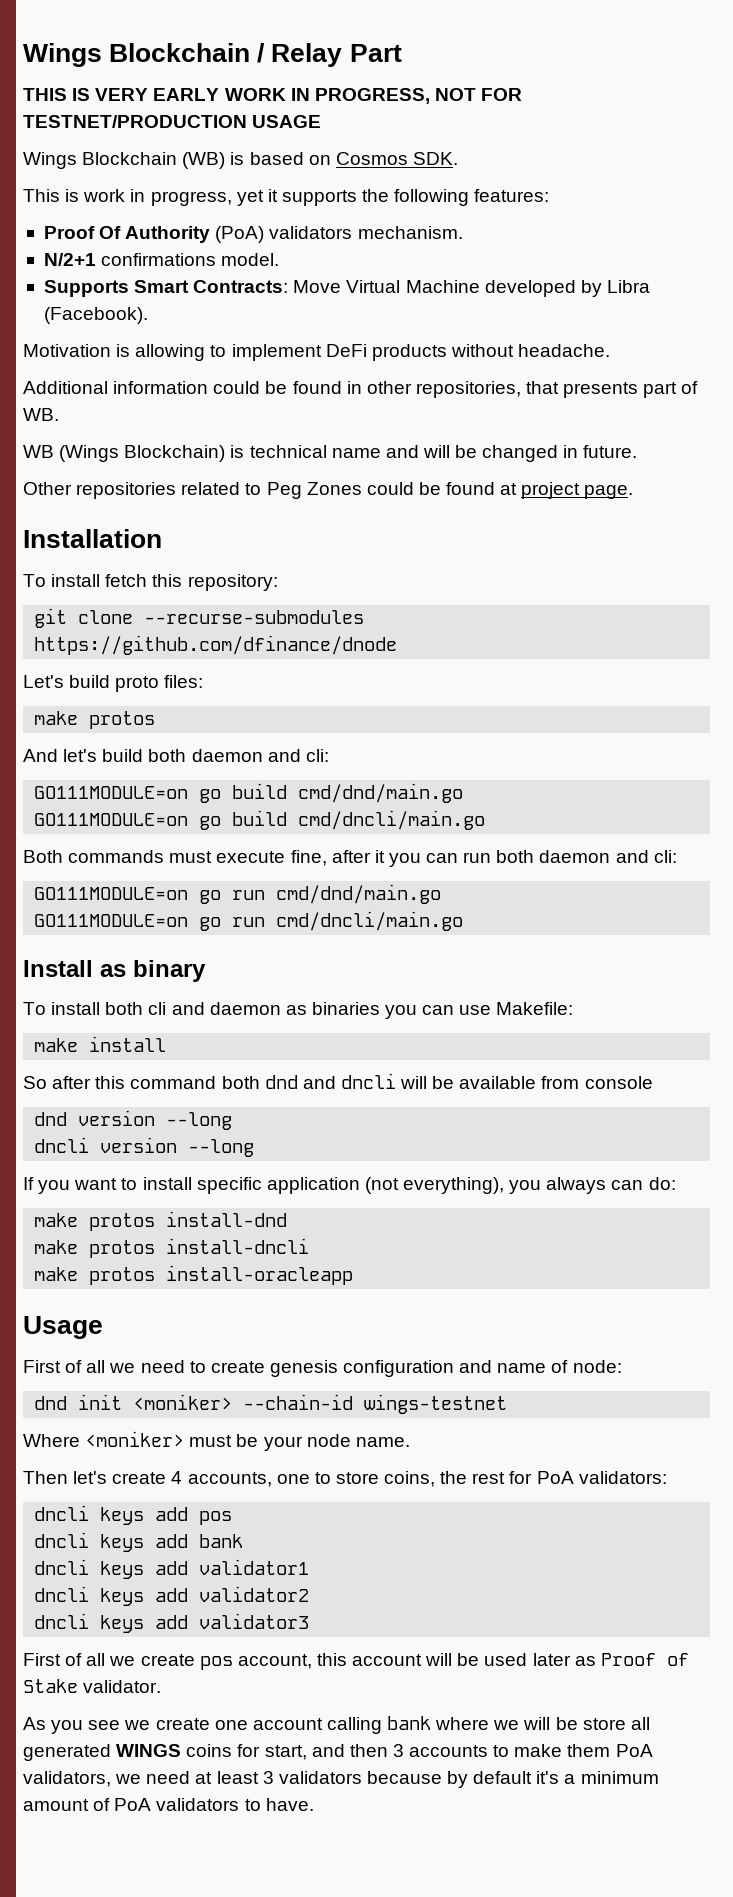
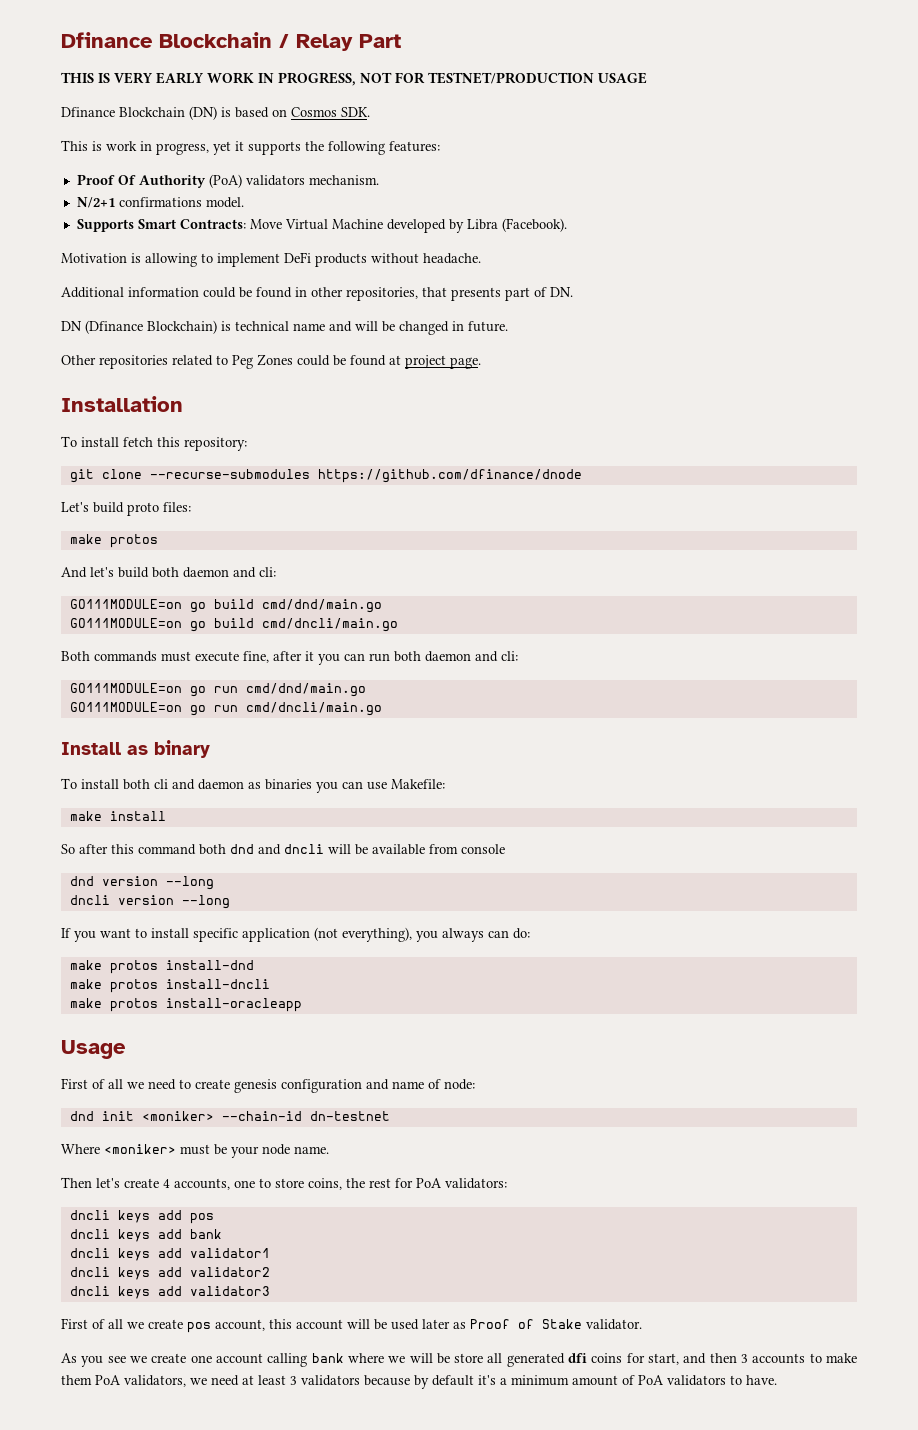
- Wings Blockchain / Relay Part
+ Dfinance Blockchain / Relay Part
- Wings Blockchain (WB) is based on Cosmos SDK.
+ Dfinance Blockchain (DN) is based on Cosmos SDK.
- Additional information could be found in other repositories, that presents part of WB.
- WB (Wings Blockchain) is technical name and will be changed in future.
+ Additional information could be found in other repositories, that presents part of DN.
+ DN (Dfinance Blockchain) is technical name and will be changed in future.
- dnd init <moniker> --chain-id wings-testnet
+ dnd init <moniker> --chain-id dn-testnet
- As you see we create one account calling bank where we will be store all generated WINGS coins for start, and then 3 accounts to make them PoA validators, we need at least 3 validators because by default it's a minimum amount of PoA validators to have.
+ As you see we create one account calling bank where we will be store all generated dfi coins for start, and then 3 accounts to make them PoA validators, we need at least 3 validators because by default it's a minimum amount of PoA validators to have.

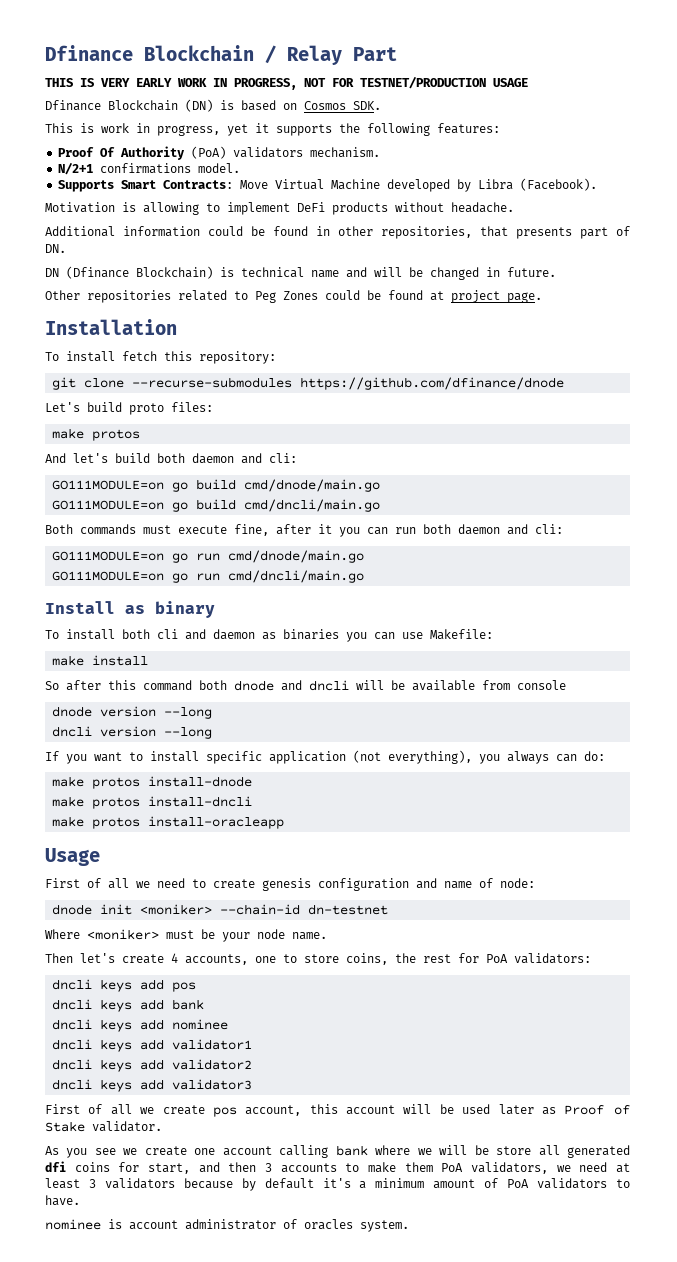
- GO111MODULE=on go build cmd/dnd/main.go
+ GO111MODULE=on go build cmd/dnode/main.go
- GO111MODULE=on go run cmd/dnd/main.go
+ GO111MODULE=on go run cmd/dnode/main.go
- So after this command both dnd and dncli will be available from console
+ So after this command both dnode and dncli will be available from console
- dnd version --long
+ dnode version --long
- make protos install-dnd
+ make protos install-dnode
- dnd init <moniker> --chain-id dn-testnet
+ dnode init <moniker> --chain-id dn-testnet
+ dncli keys add nominee
+ nominee is account administrator of oracles system.

